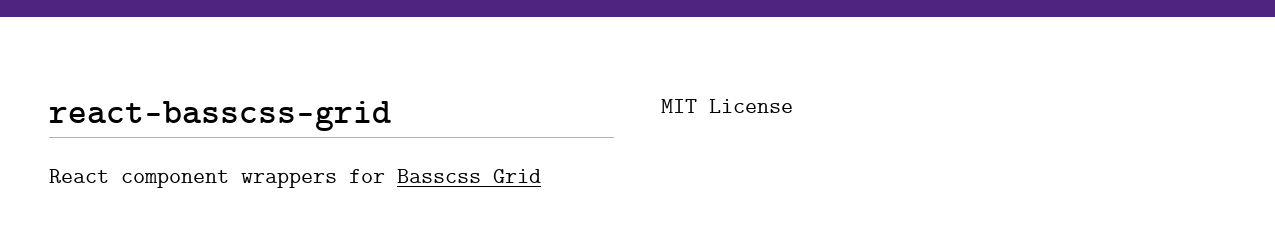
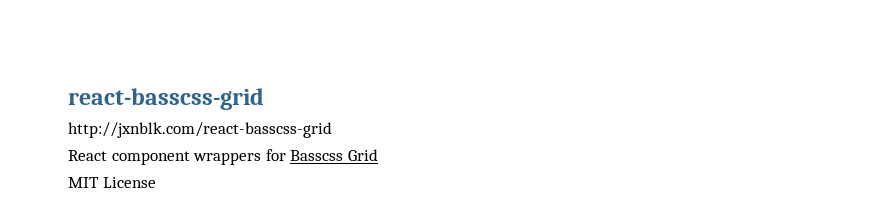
+ http://jxnblk.com/react-basscss-grid

